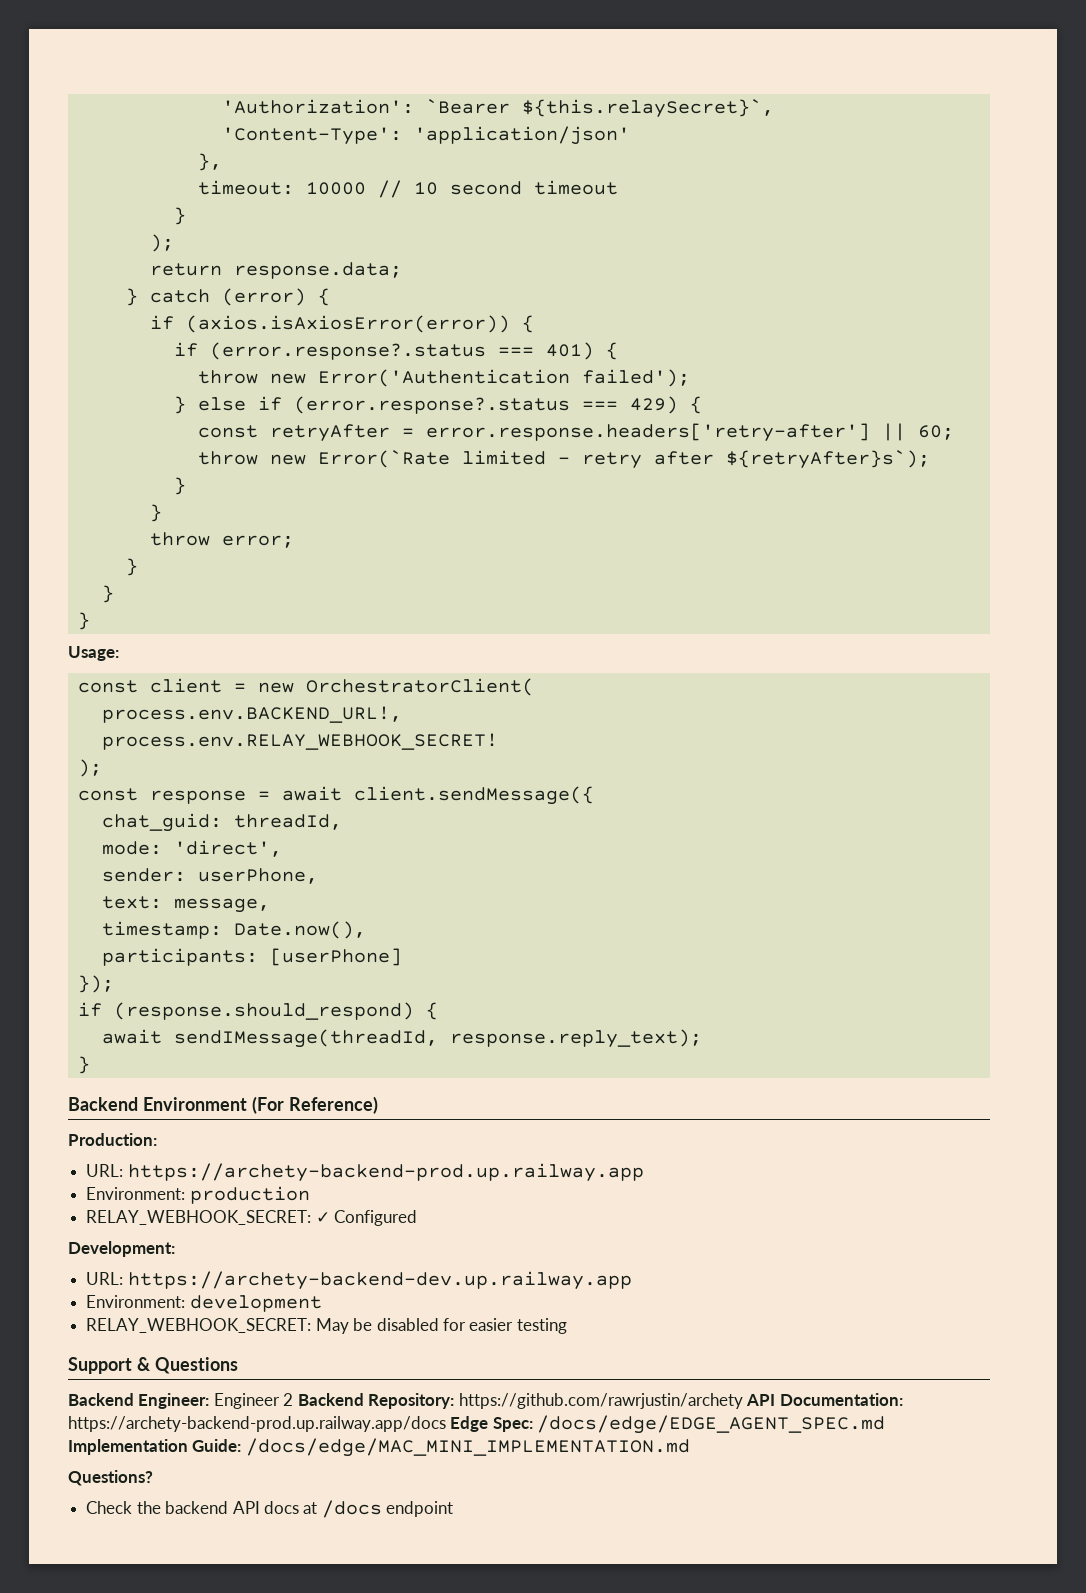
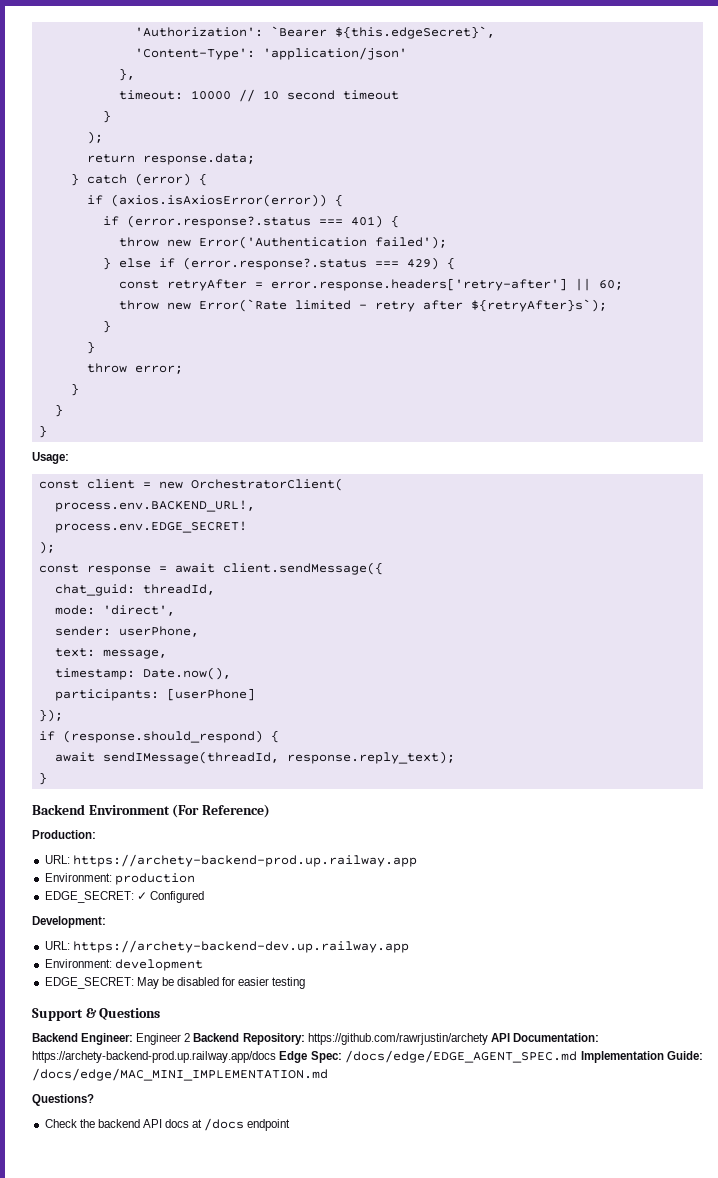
- 'Authorization': `Bearer ${this.relaySecret}`,
+ 'Authorization': `Bearer ${this.edgeSecret}`,
- process.env.RELAY_WEBHOOK_SECRET!
+ process.env.EDGE_SECRET!
- RELAY_WEBHOOK_SECRET: ✓ Configured
+ EDGE_SECRET: ✓ Configured
- RELAY_WEBHOOK_SECRET: May be disabled for easier testing
+ EDGE_SECRET: May be disabled for easier testing

